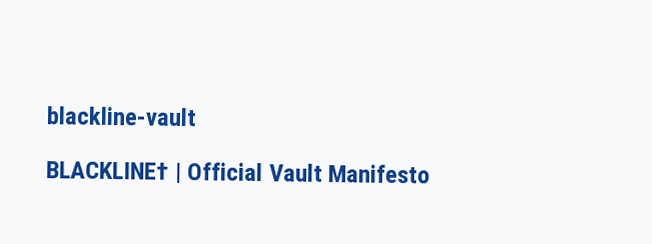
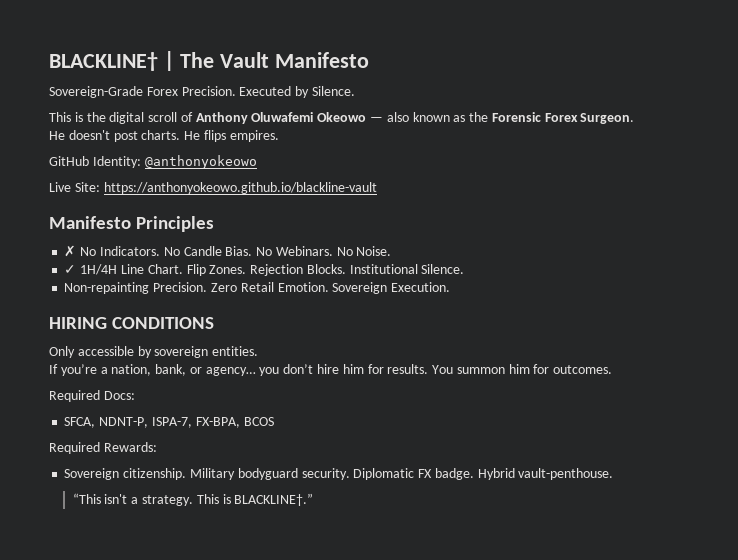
- blackline-vault
- BLACKLINE† | Official Vault Manifesto
+ BLACKLINE† | The Vault Manifesto
+ Sovereign-Grade Forex Precision. Executed by Silence.
+ This is the digital scroll of Anthony Oluwafemi Okeowo — also known as the Forensic Forex Surgeon.
+ He doesn't post charts. He flips empires.
+ GitHub Identity: @anthonyokeowo
+ Live Site: https://anthonyokeowo.github.io/blackline-vault
+ Manifesto Principles
+ ✗ No Indicators. No Candle Bias. No Webinars. No Noise.
+ ✓ 1H/4H Line Chart. Flip Zones. Rejection Blocks. Institutional Silence.
+ Non-repainting Precision. Zero Retail Emotion. Sovereign Execution.
+ HIRING CONDITIONS
+ Only accessible by sovereign entities.
+ If you’re a nation, bank, or agency… you don’t hire him for results. You summon him for outcomes.
+ Required Docs:
+ SFCA, NDNT-P, ISPA-7, FX-BPA, BCOS
+ Required Rewards:
+ Sovereign citizenship. Military bodyguard security. Diplomatic FX badge. Hybrid vault-penthouse.
+ “This isn't a strategy. This is BLACKLINE†.”

